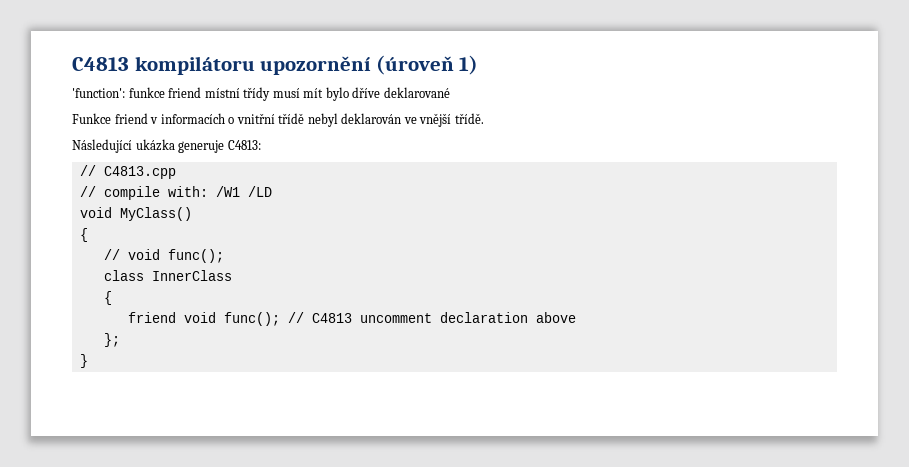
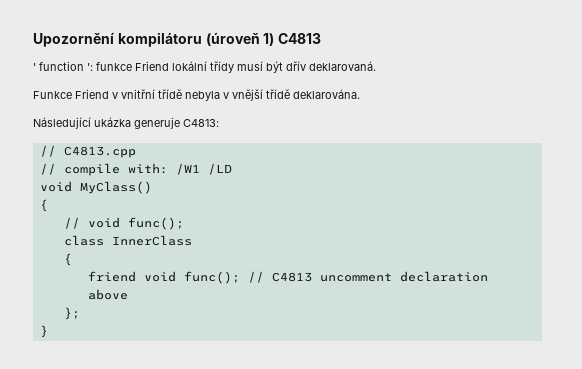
- C4813 kompilátoru upozornění (úroveň 1)
- 'function': funkce friend místní třídy musí mít bylo dříve deklarované
- Funkce friend v informacích o vnitřní třídě nebyl deklarován ve vnější třídě.
+ Upozornění kompilátoru (úroveň 1) C4813
+ ' function ': funkce Friend lokální třídy musí být dřív deklarovaná.
+ Funkce Friend v vnitřní třídě nebyla v vnější třídě deklarována.

